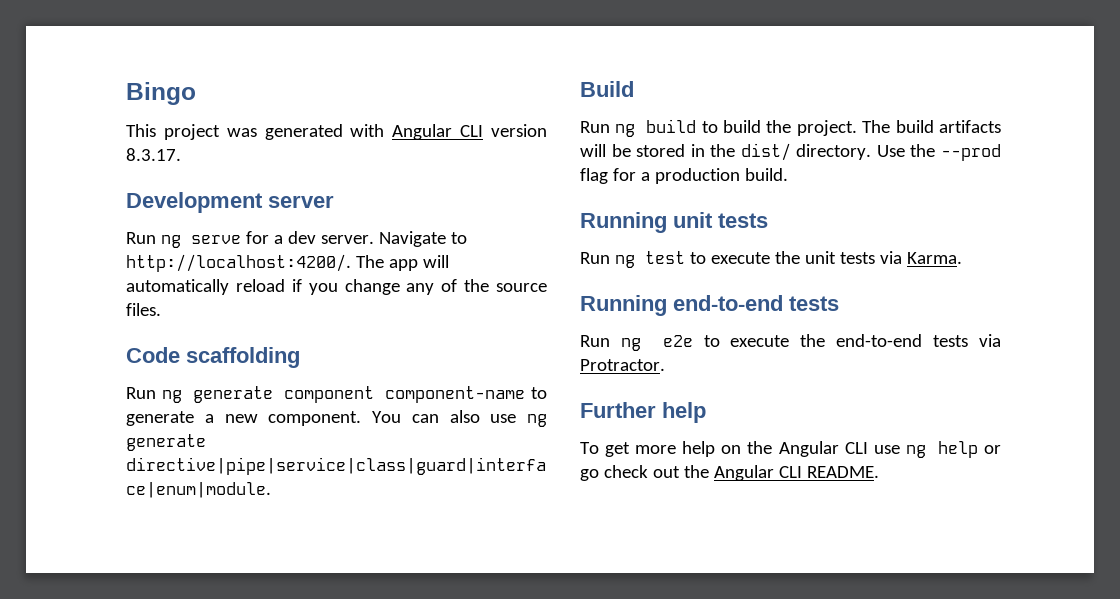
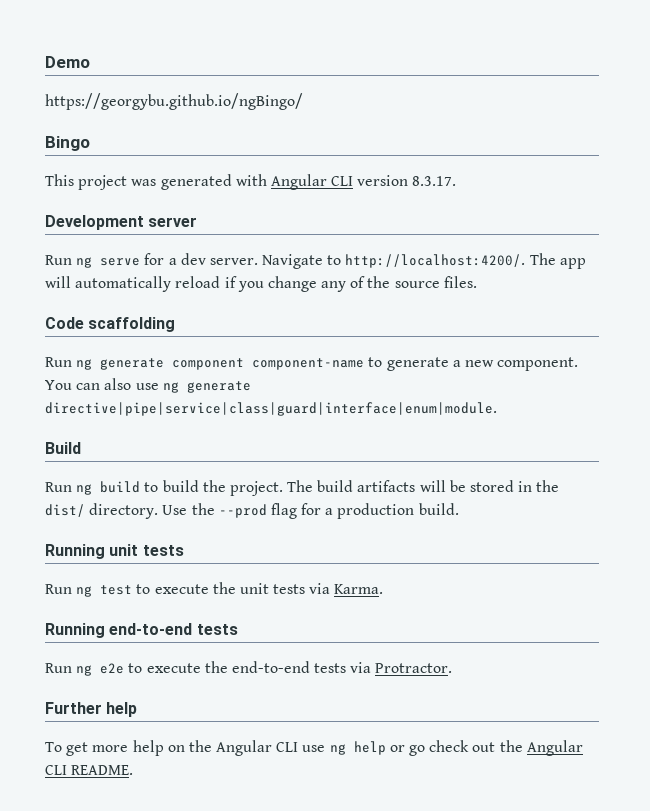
+ Demo
+ https://georgybu.github.io/ngBingo/

